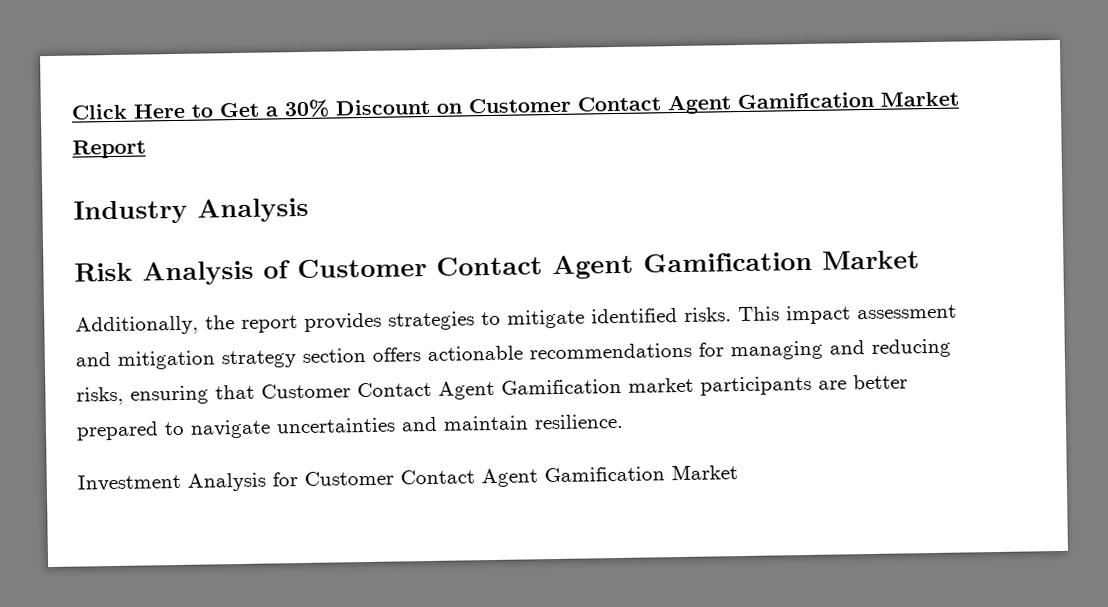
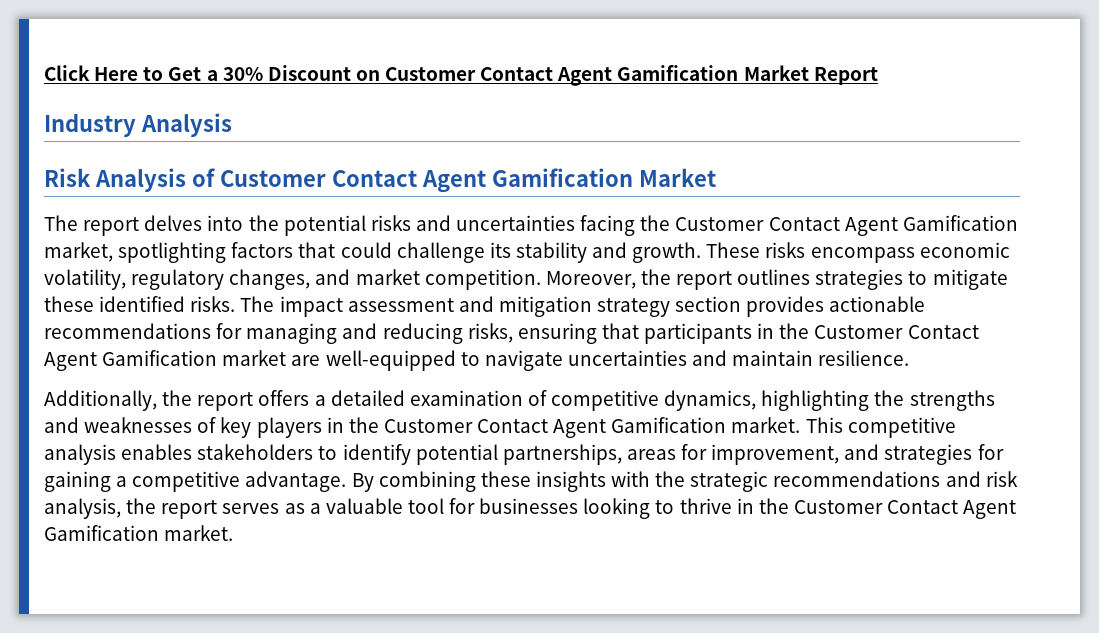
- Additionally, the report provides strategies to mitigate identified risks.
+ The report delves into the potential risks and uncertainties facing the Customer Contact Agent Gamification market, spotlighting factors that could challenge its stability and growth. These risks encompass economic volatility, regulatory changes, and market competition. Moreover, the report outlines strategies to mitigate these identified risks.
- This impact assessment and mitigation strategy section offers actionable recommendations for managing and reducing risks, ensuring that Customer Contact Agent Gamification market participants are better prepared to navigate uncertainties and maintain resilience.
+ The impact assessment and mitigation strategy section provides actionable recommendations for managing and reducing risks, ensuring that participants in the Customer Contact Agent Gamification market are well-equipped to navigate uncertainties and maintain resilience.
- Investment Analysis for Customer Contact Agent Gamification Market
+ Additionally, the report offers a detailed examination of competitive dynamics, highlighting the strengths and weaknesses of key players in the Customer Contact Agent Gamification market. This competitive analysis enables stakeholders to identify potential partnerships, areas for improvement, and strategies for gaining a competitive advantage. By combining these insights with the strategic recommendations and risk analysis, the report serves as a valuable tool for businesses looking to thrive in the Customer Contact Agent Gamification market.

